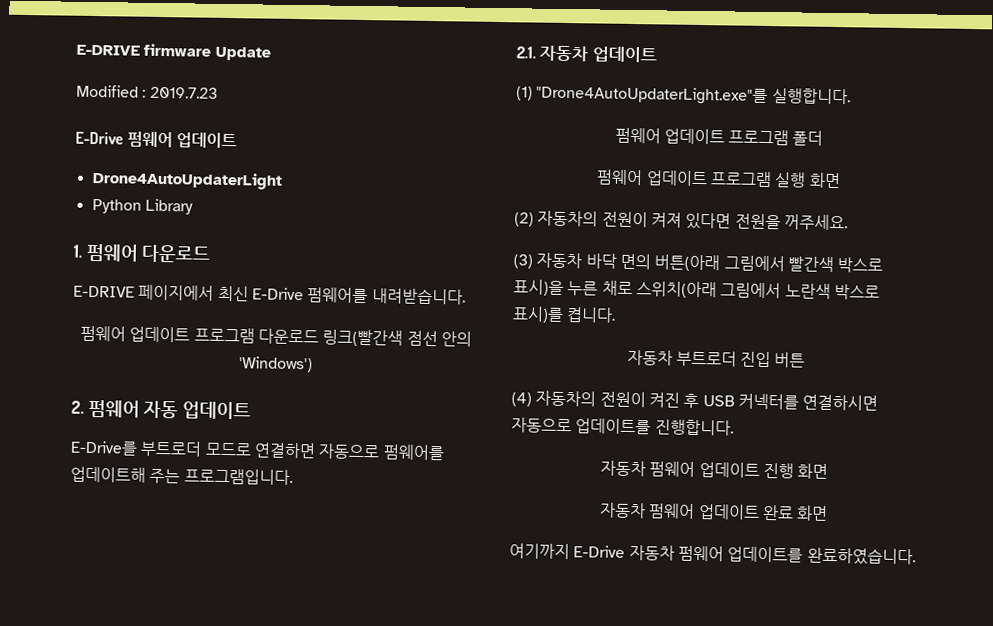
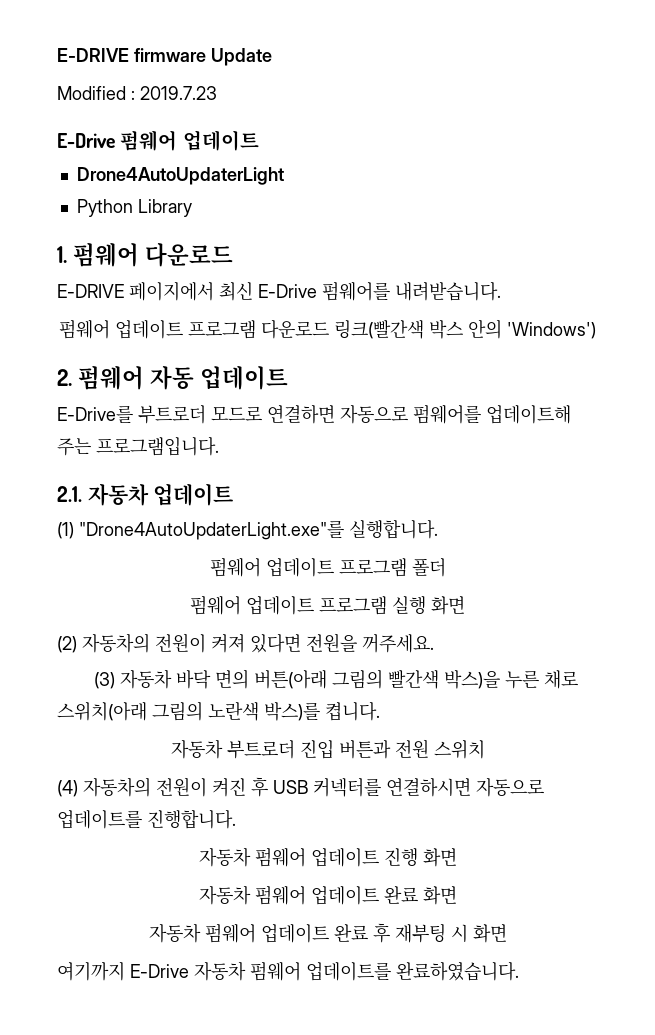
- 펌웨어 업데이트 프로그램 다운로드 링크(빨간색 점선 안의 'Windows')
+ 펌웨어 업데이트 프로그램 다운로드 링크(빨간색 박스 안의 'Windows')
- (3) 자동차 바닥 면의 버튼(아래 그림에서 빨간색 박스로 표시)을 누른 채로 스위치(아래 그림에서 노란색 박스로 표시)를 켭니다.
+ (3) 자동차 바닥 면의 버튼(아래 그림의 빨간색 박스)을 누른 채로 스위치(아래 그림의 노란색 박스)를 켭니다.
- 자동차 부트로더 진입 버튼
+ 자동차 부트로더 진입 버튼과 전원 스위치
+ 자동차 펌웨어 업데이트 완료 후 재부팅 시 화면

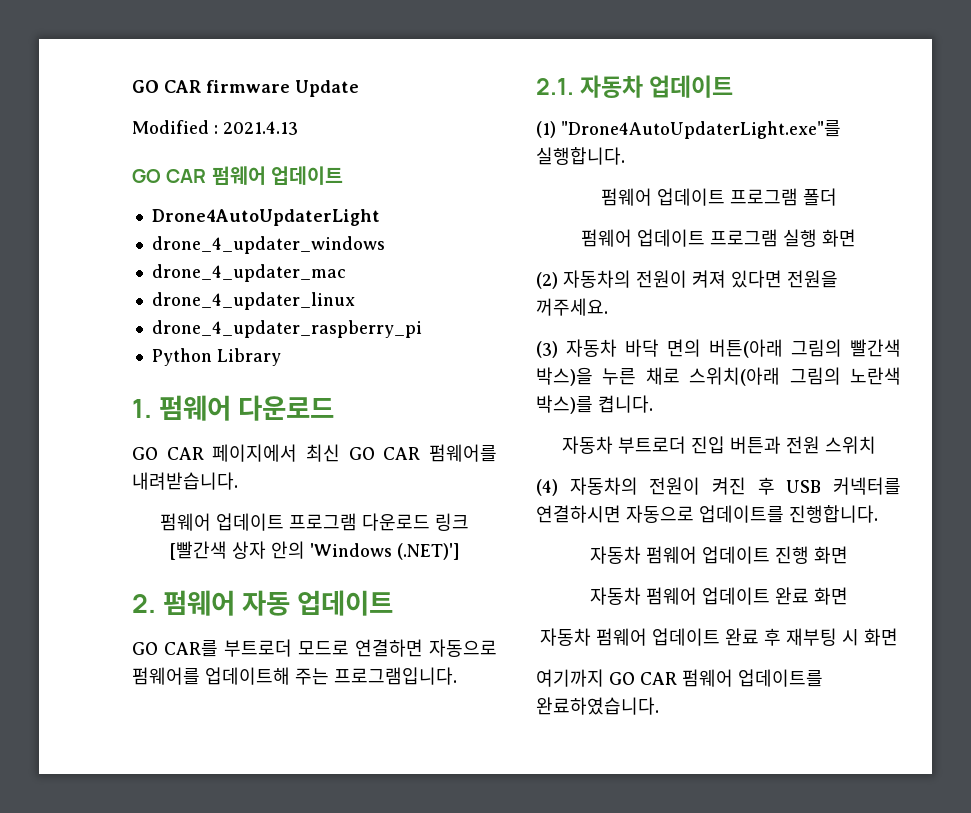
- E-DRIVE firmware Update
+ GO CAR firmware Update
- Modified : 2019.7.23
- E-Drive 펌웨어 업데이트
+ Modified : 2021.4.13
+ GO CAR 펌웨어 업데이트
+ drone_4_updater_windows
+ drone_4_updater_mac
+ drone_4_updater_linux
+ drone_4_updater_raspberry_pi
- E-DRIVE 페이지에서 최신 E-Drive 펌웨어를 내려받습니다.
+ GO CAR 페이지에서 최신 GO CAR 펌웨어를 내려받습니다.
- 펌웨어 업데이트 프로그램 다운로드 링크(빨간색 박스 안의 'Windows')
+ 펌웨어 업데이트 프로그램 다운로드 링크 [빨간색 상자 안의 'Windows (.NET)']
- E-Drive를 부트로더 모드로 연결하면 자동으로 펌웨어를 업데이트해 주는 프로그램입니다.
+ GO CAR를 부트로더 모드로 연결하면 자동으로 펌웨어를 업데이트해 주는 프로그램입니다.
- 여기까지 E-Drive 자동차 펌웨어 업데이트를 완료하였습니다.
+ 여기까지 GO CAR 펌웨어 업데이트를 완료하였습니다.

